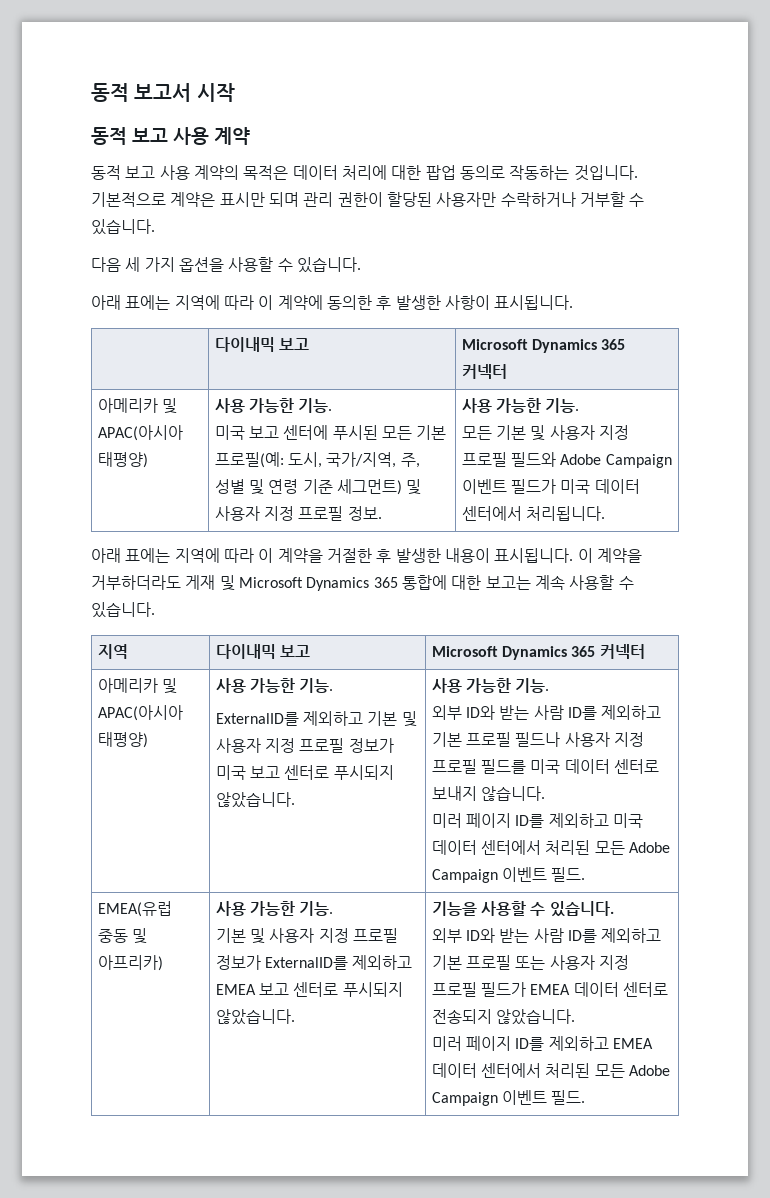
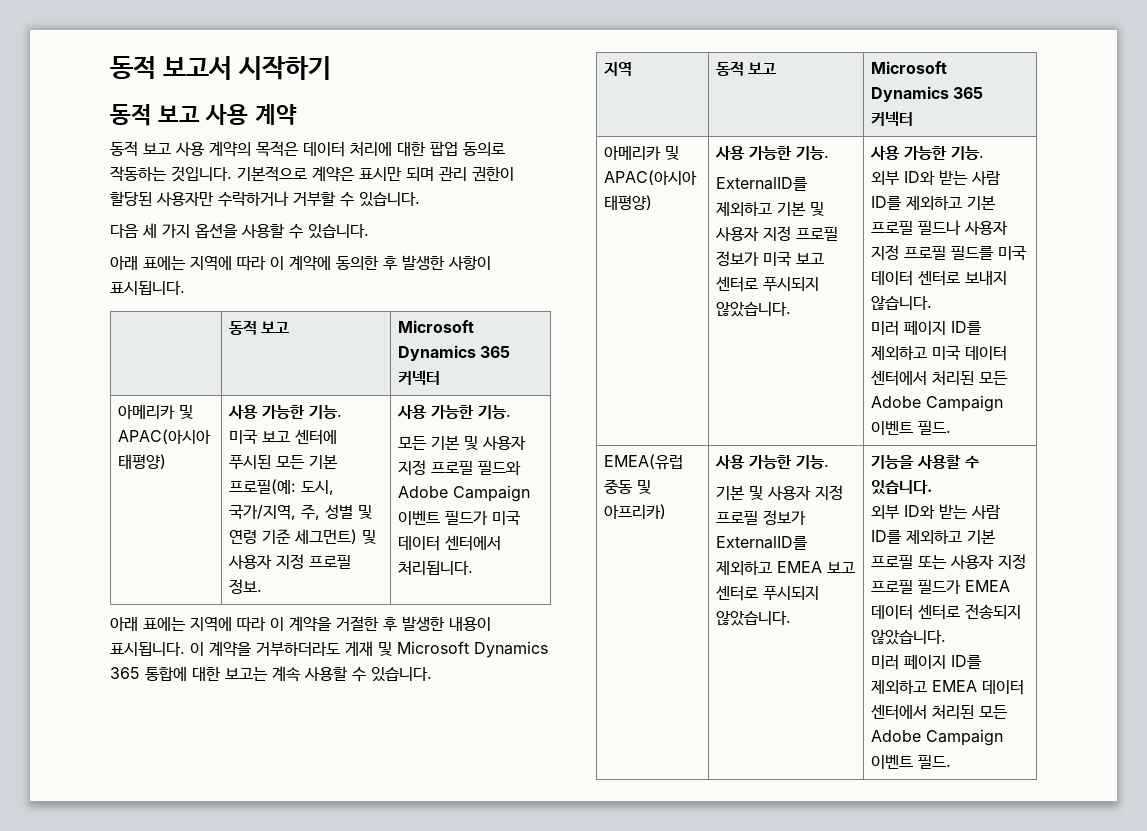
- 동적 보고서 시작
+ 동적 보고서 시작하기
  아래 표에는 지역에 따라 이 계약에 동의한 후 발생한 사항이 표시됩니다.
- | 다이내믹 보고 | Microsoft Dynamics 365 커넥터
+ | 동적 보고 | Microsoft Dynamics 365 커넥터
- 지역 | 다이내믹 보고 | Microsoft Dynamics 365 커넥터
+ 지역 | 동적 보고 | Microsoft Dynamics 365 커넥터

